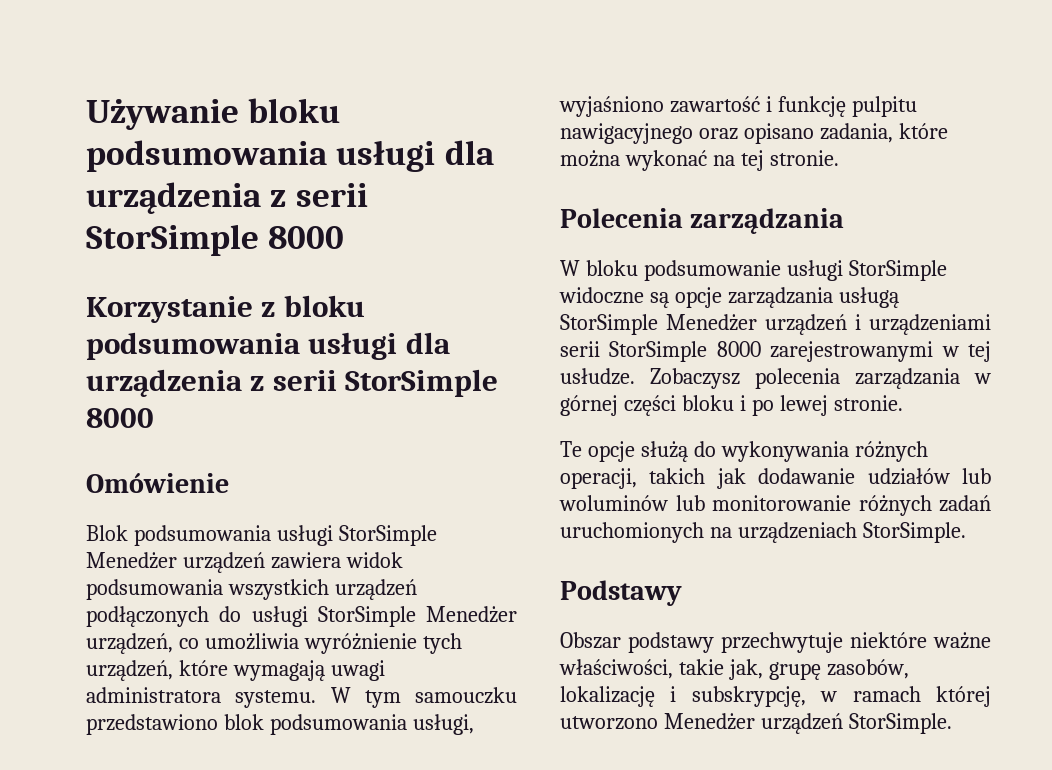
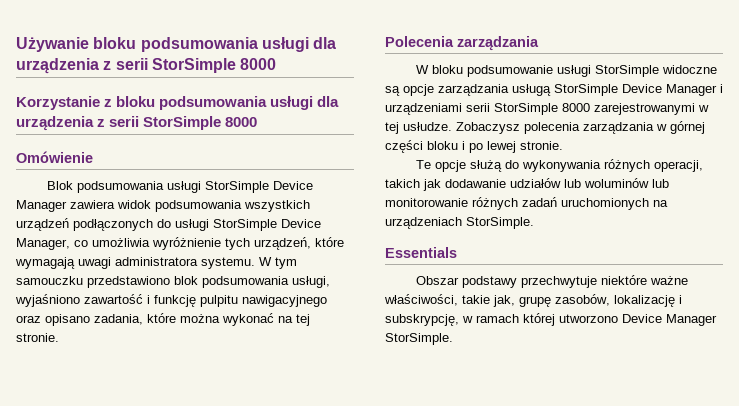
- Blok podsumowania usługi StorSimple Menedżer urządzeń zawiera widok podsumowania wszystkich urządzeń podłączonych do usługi StorSimple Menedżer urządzeń, co umożliwia wyróżnienie tych urządzeń, które wymagają uwagi administratora systemu.
+ Blok podsumowania usługi StorSimple Device Manager zawiera widok podsumowania wszystkich urządzeń podłączonych do usługi StorSimple Device Manager, co umożliwia wyróżnienie tych urządzeń, które wymagają uwagi administratora systemu.
- W bloku podsumowanie usługi StorSimple widoczne są opcje zarządzania usługą StorSimple Menedżer urządzeń i urządzeniami serii StorSimple 8000 zarejestrowanymi w tej usłudze.
+ W bloku podsumowanie usługi StorSimple widoczne są opcje zarządzania usługą StorSimple Device Manager i urządzeniami serii StorSimple 8000 zarejestrowanymi w tej usłudze.
- Podstawy
+ Essentials
- Obszar podstawy przechwytuje niektóre ważne właściwości, takie jak, grupę zasobów, lokalizację i subskrypcję, w ramach której utworzono Menedżer urządzeń StorSimple.
+ Obszar podstawy przechwytuje niektóre ważne właściwości, takie jak, grupę zasobów, lokalizację i subskrypcję, w ramach której utworzono Device Manager StorSimple.

